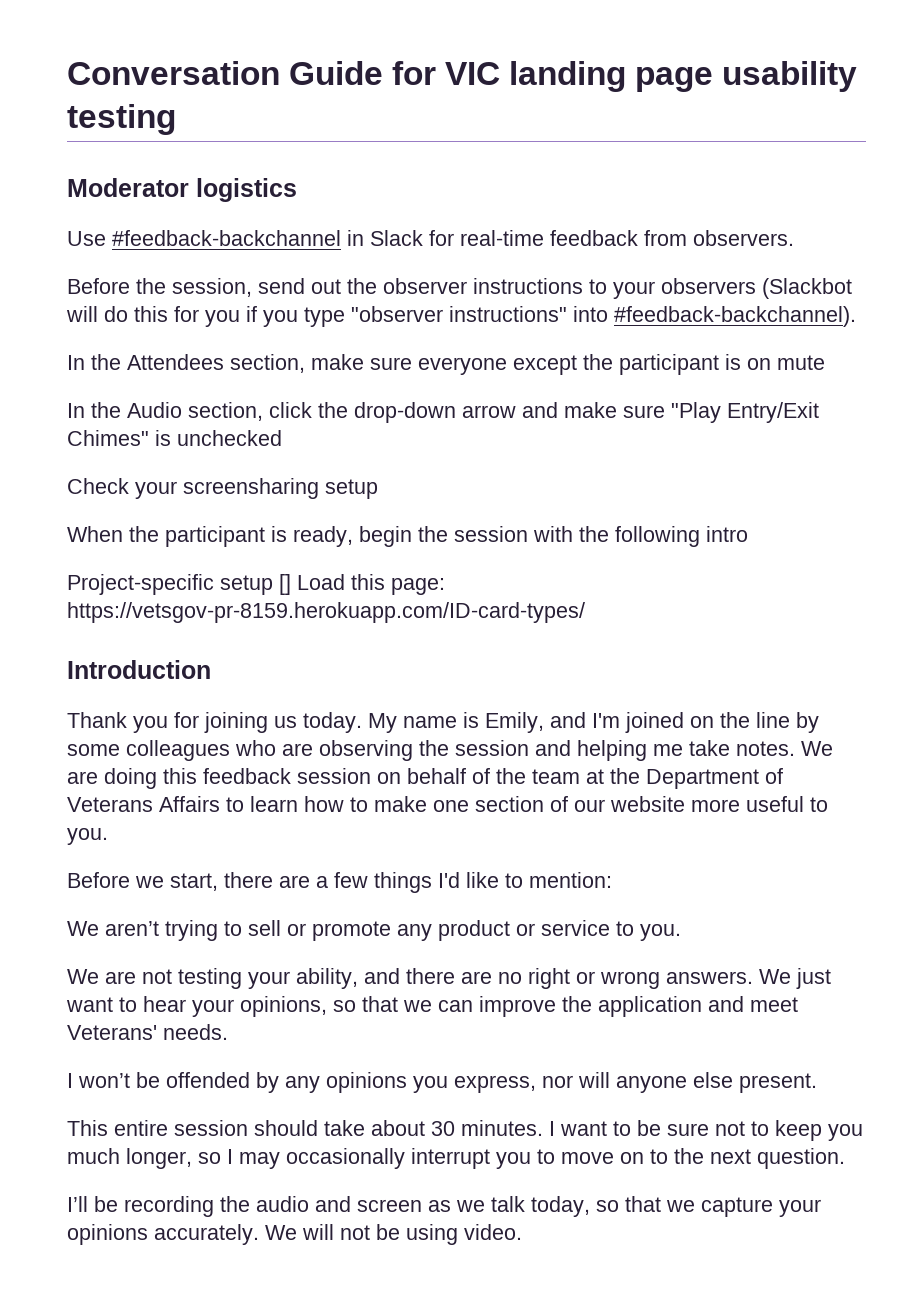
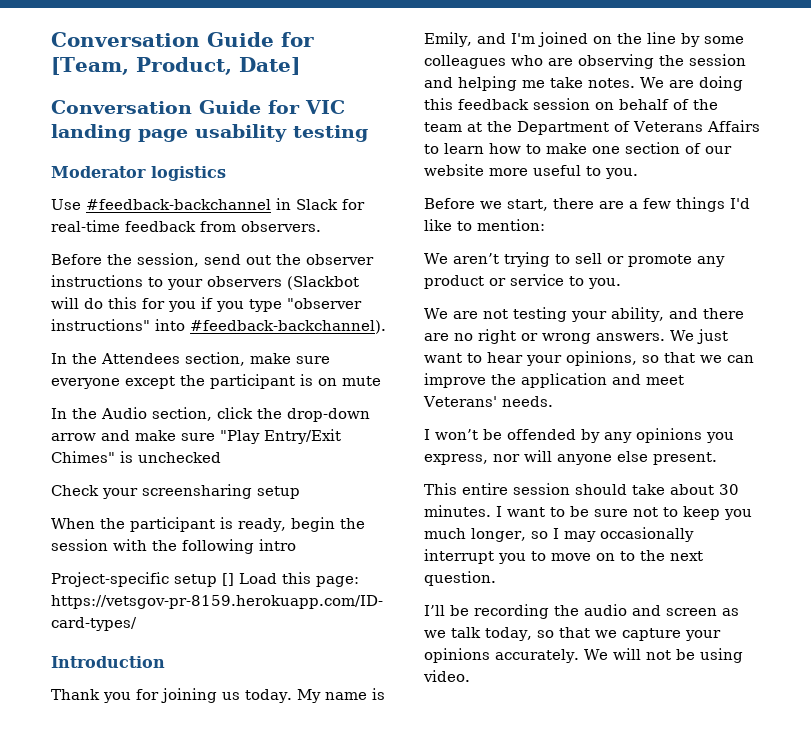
+ Conversation Guide for [Team, Product, Date]

